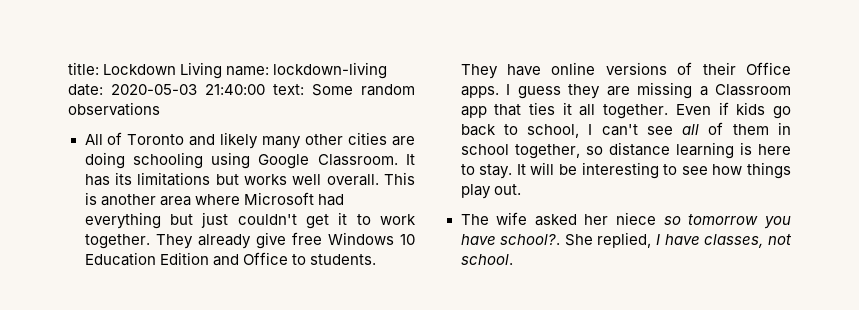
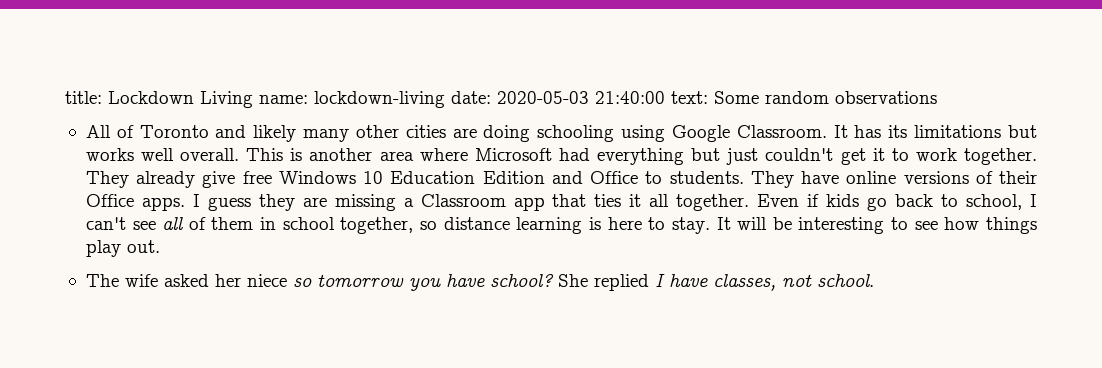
- The wife asked her niece so tomorrow you have school?. She replied, I have classes, not school.
+ The wife asked her niece so tomorrow you have school? She replied I have classes, not school.

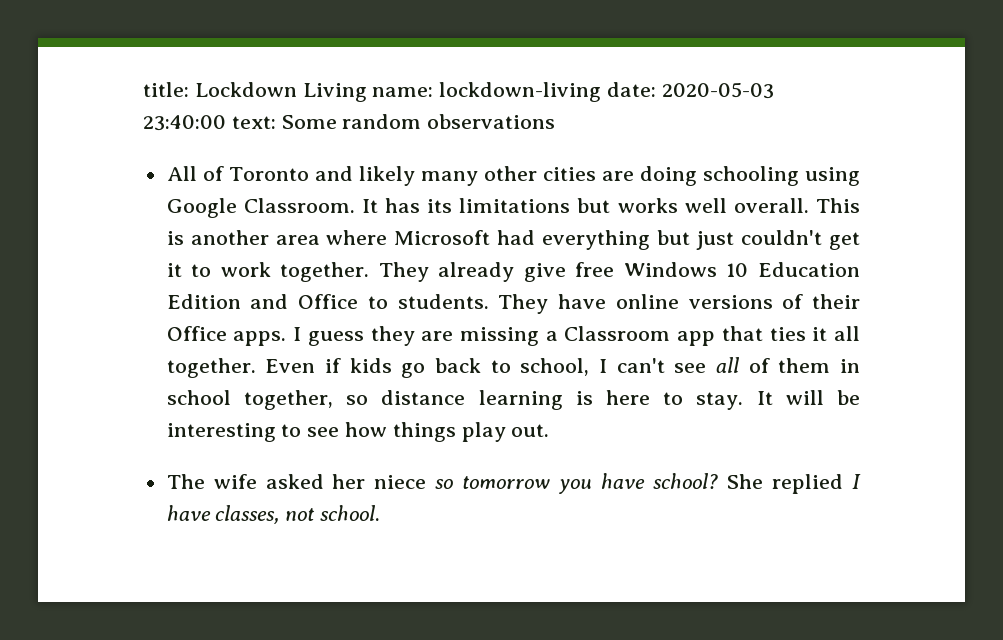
- title: Lockdown Living name: lockdown-living date: 2020-05-03 21:40:00 text: Some random observations
+ title: Lockdown Living name: lockdown-living date: 2020-05-03 23:40:00 text: Some random observations

